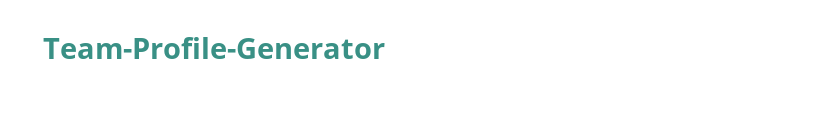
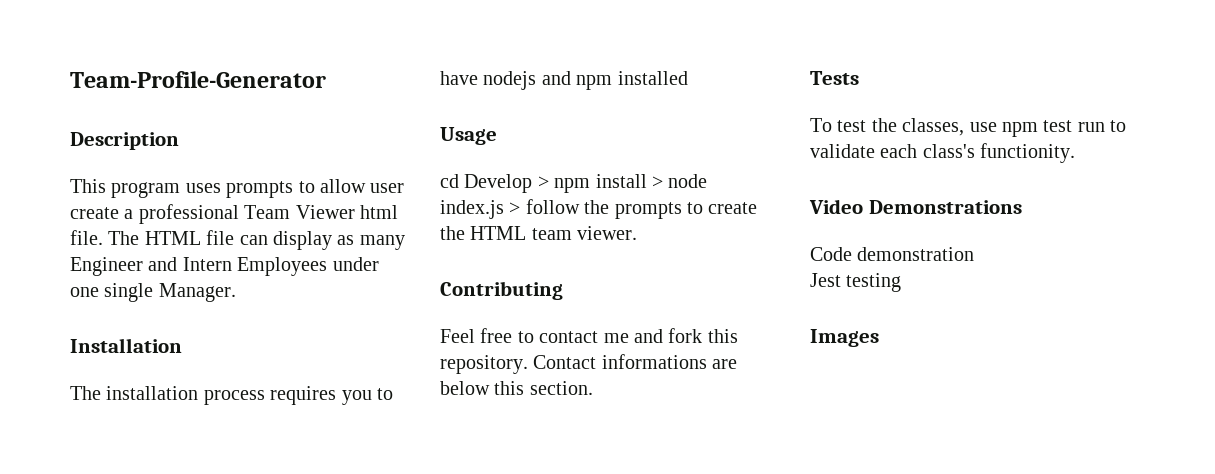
+ Description
+ This program uses prompts to allow user create a professional Team Viewer html file. The HTML file can display as many Engineer and Intern Employees under one single Manager.
+ Installation
+ The installation process requires you to have nodejs and npm installed
+ Usage
+ cd Develop > npm install > node index.js > follow the prompts to create the HTML team viewer.
+ Contributing
+ Feel free to contact me and fork this repository. Contact informations are below this section.
+ Tests
+ To test the classes, use npm test run to validate each class's functionity.
+ Video Demonstrations
+ Code demonstration
+ Jest testing
+ Images

